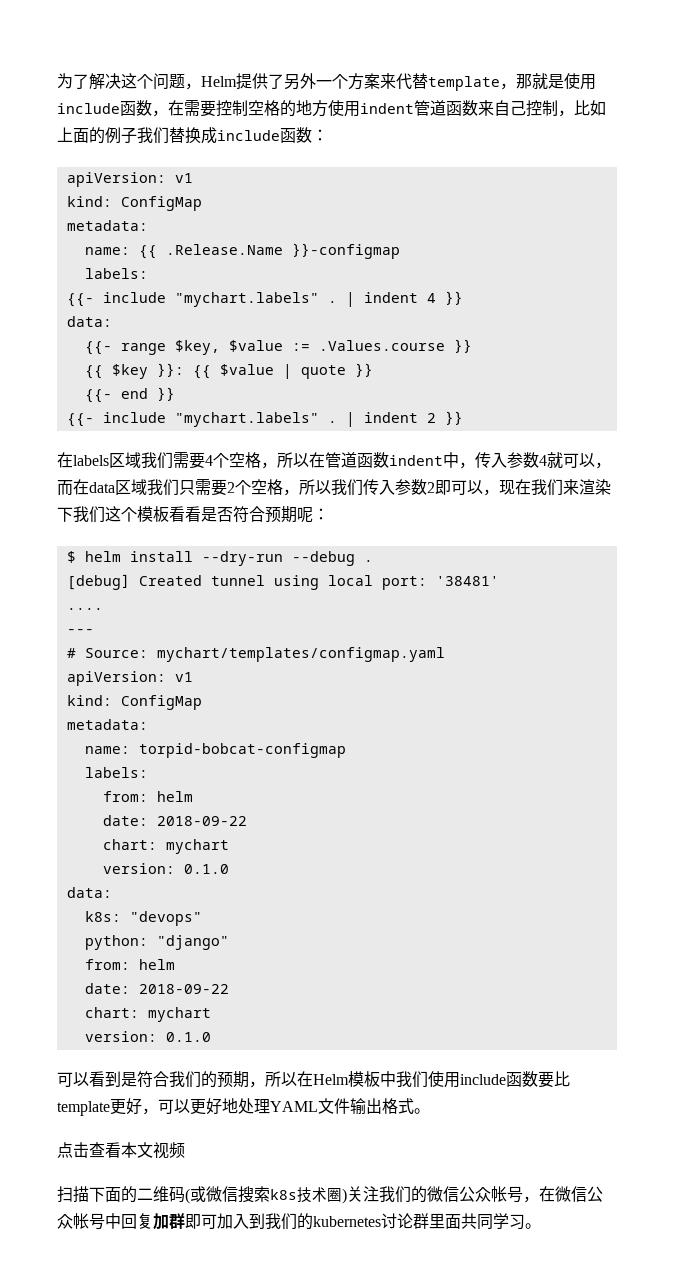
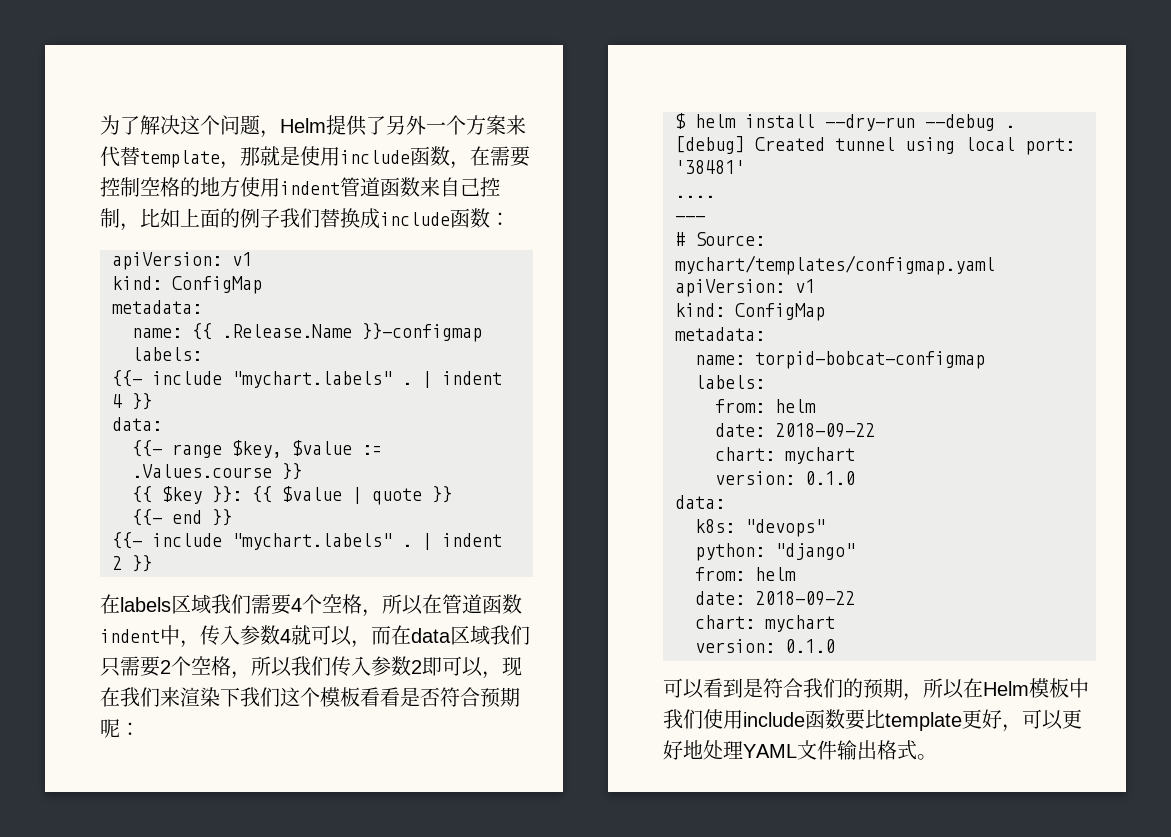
- 点击查看本文视频
- 扫描下面的二维码(或微信搜索k8s技术圈)关注我们的微信公众帐号，在微信公众帐号中回复加群即可加入到我们的kubernetes讨论群里面共同学习。

